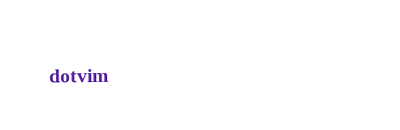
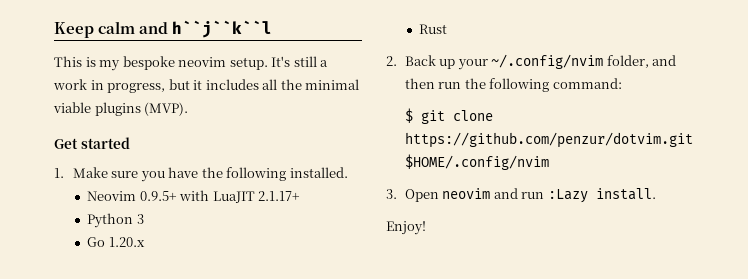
- dotvim
+ Keep calm and h``j``k``l
+ This is my bespoke neovim setup. It's still a work in progress, but it includes all the minimal viable plugins (MVP).
+ Get started
+ 1. Make sure you have the following installed.
+ Neovim 0.9.5+ with LuaJIT 2.1.17+
+ Python 3
+ Go 1.20.x
+ Rust
+ 2. Back up your ~/.config/nvim folder, and then run the following command:
+ $ git clone https://github.com/penzur/dotvim.git $HOME/.config/nvim
+ 3. Open neovim and run :Lazy install.
+ Enjoy!

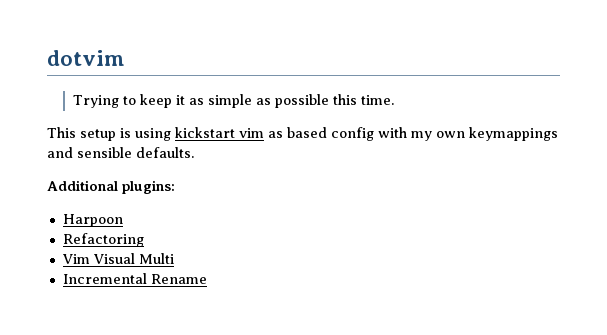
- Keep calm and h``j``k``l
- This is my bespoke neovim setup. It's still a work in progress, but it includes all the minimal viable plugins (MVP).
- Get started
- 1. Make sure you have the following installed.
- Neovim 0.9.5+ with LuaJIT 2.1.17+
- Python 3
- Go 1.20.x
- Rust
- 2. Back up your ~/.config/nvim folder, and then run the following command:
- $ git clone https://github.com/penzur/dotvim.git $HOME/.config/nvim
- 3. Open neovim and run :Lazy install.
- Enjoy!
+ dotvim
+ Trying to keep it as simple as possible this time.
+ This setup is using kickstart vim as based config with my own keymappings and sensible defaults.
+ Additional plugins:
+ Harpoon
+ Refactoring
+ Vim Visual Multi
+ Incremental Rename

